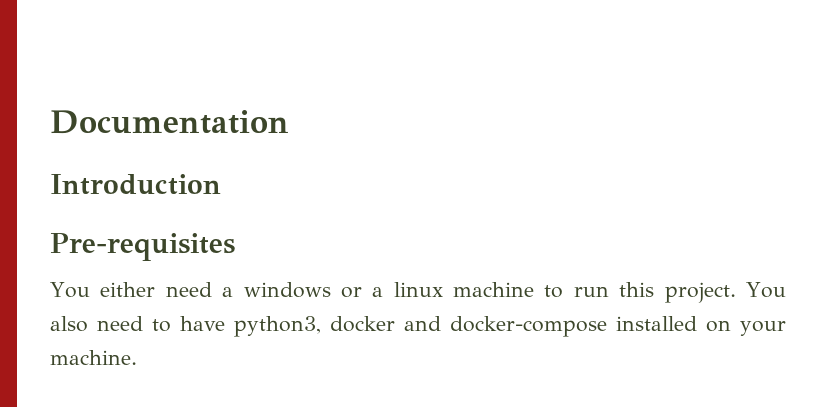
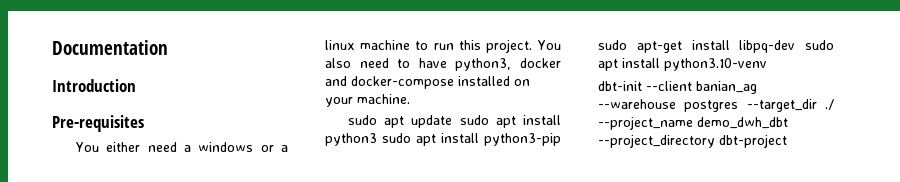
+ sudo apt update sudo apt install python3 sudo apt install python3-pip sudo apt-get install libpq-dev sudo apt install python3.10-venv
+ dbt-init --client banian_ag --warehouse postgres --target_dir ./ --project_name demo_dwh_dbt --project_directory dbt-project

